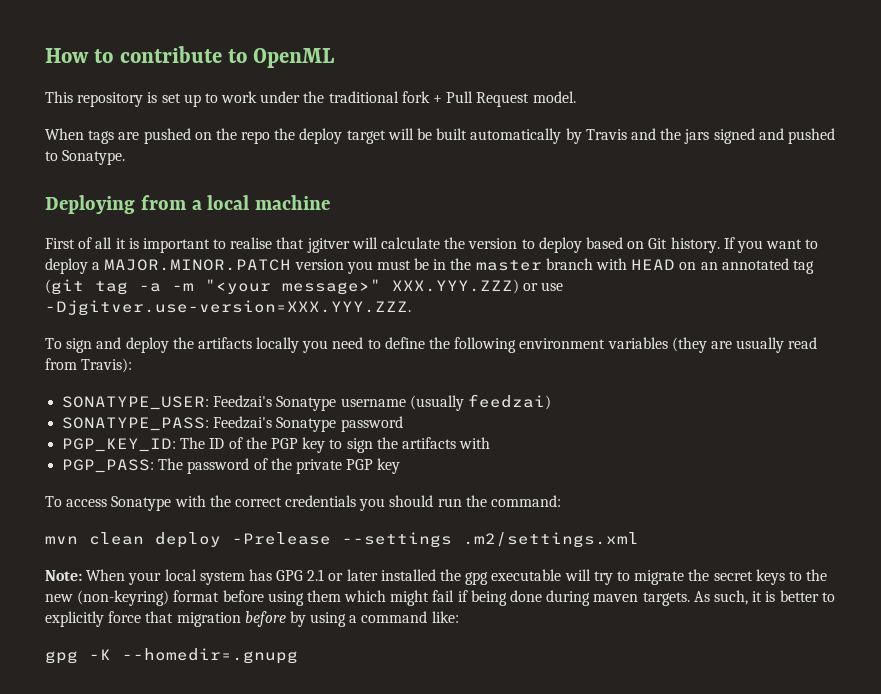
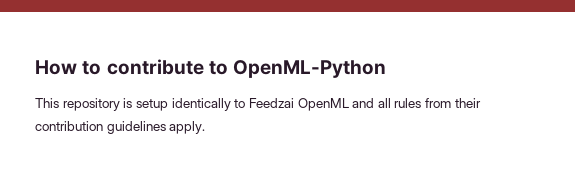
- How to contribute to OpenML
+ How to contribute to OpenML-Python
- This repository is set up to work under the traditional fork + Pull Request model.
- When tags are pushed on the repo the deploy target will be built automatically by Travis and the jars signed and pushed to Sonatype.
- Deploying from a local machine
- First of all it is important to realise that jgitver will calculate the version to deploy based on Git history. If you want to deploy a MAJOR.MINOR.PATCH version you must be in the master branch with HEAD on an annotated tag (git tag -a -m "<your message>" XXX.YYY.ZZZ) or use -Djgitver.use-version=XXX.YYY.ZZZ.
- To sign and deploy the artifacts locally you need to define the following environment variables (they are usually read from Travis):
- SONATYPE_USER: Feedzai's Sonatype username (usually feedzai)
- SONATYPE_PASS: Feedzai's Sonatype password
- PGP_KEY_ID: The ID of the PGP key to sign the artifacts with
- PGP_PASS: The password of the private PGP key
- To access Sonatype with the correct credentials you should run the command:
- mvn clean deploy -Prelease --settings .m2/settings.xml
- Note: When your local system has GPG 2.1 or later installed the gpg executable will try to migrate the secret keys to the new (non-keyring) format before using them which might fail if being done during maven targets. As such, it is better to explicitly force that migration before by using a command like:
- gpg -K --homedir=.gnupg
+ This repository is setup identically to Feedzai OpenML and all rules from their contribution guidelines apply.

